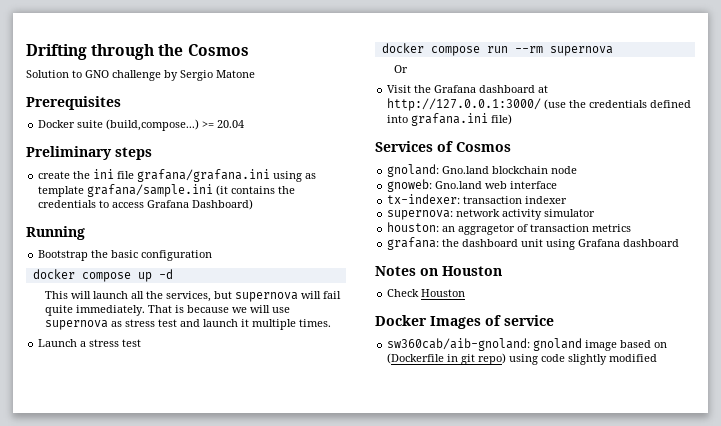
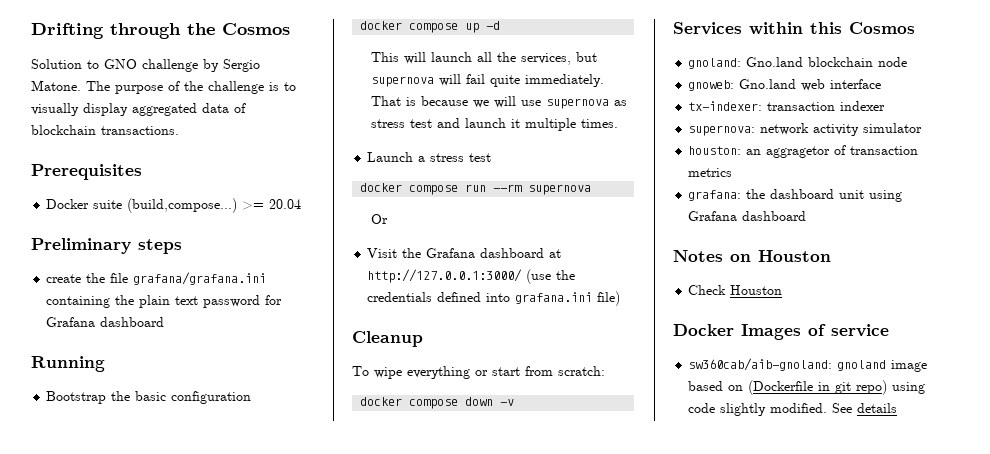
- Solution to GNO challenge by Sergio Matone
+ Solution to GNO challenge by Sergio Matone. The purpose of the challenge is to visually display aggregated data of blockchain transactions.
- create the ini file grafana/grafana.ini using as template grafana/sample.ini (it contains the credentials to access Grafana Dashboard)
+ create the file grafana/grafana.ini containing the plain text password for Grafana dashboard
+ Cleanup
+ To wipe everything or start from scratch:
+ docker compose down -v
- Services of Cosmos
+ Services within this Cosmos
- sw360cab/aib-gnoland: gnoland image based on (Dockerfile in git repo) using code slightly modified
+ sw360cab/aib-gnoland: gnoland image based on (Dockerfile in git repo) using code slightly modified. See details

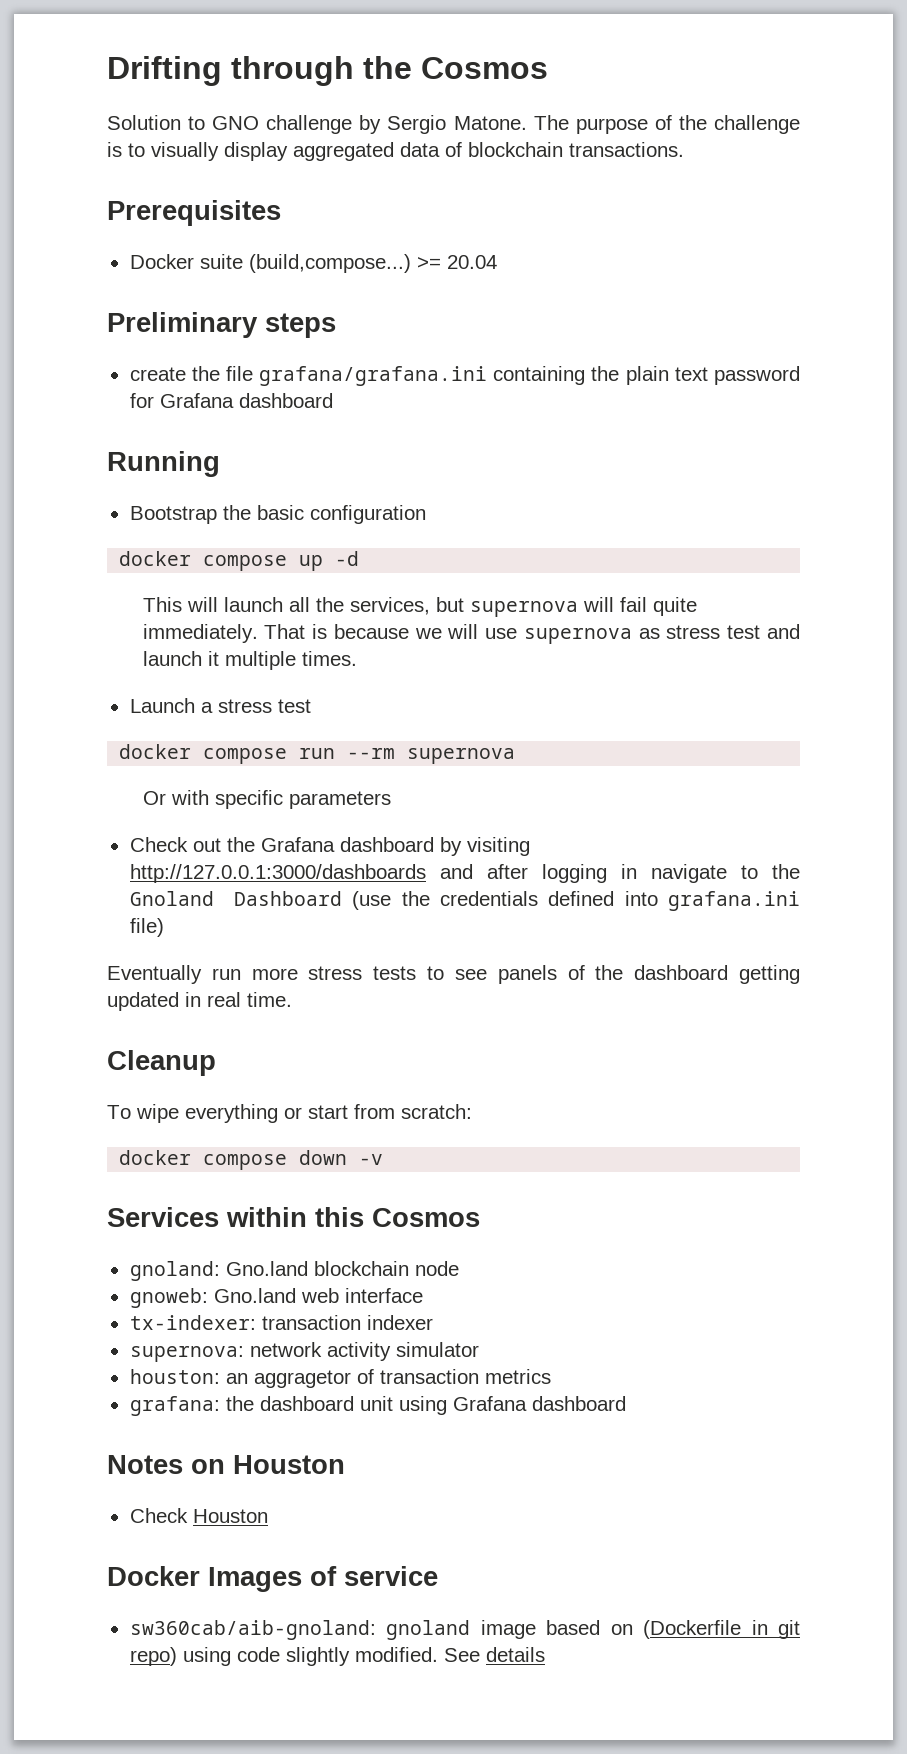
- Or
- Visit the Grafana dashboard at http://127.0.0.1:3000/ (use the credentials defined into grafana.ini file)
+ Or with specific parameters
+ Check out the Grafana dashboard by visiting http://127.0.0.1:3000/dashboards and after logging in navigate to the Gnoland Dashboard (use the credentials defined into grafana.ini file)
+ Eventually run more stress tests to see panels of the dashboard getting updated in real time.

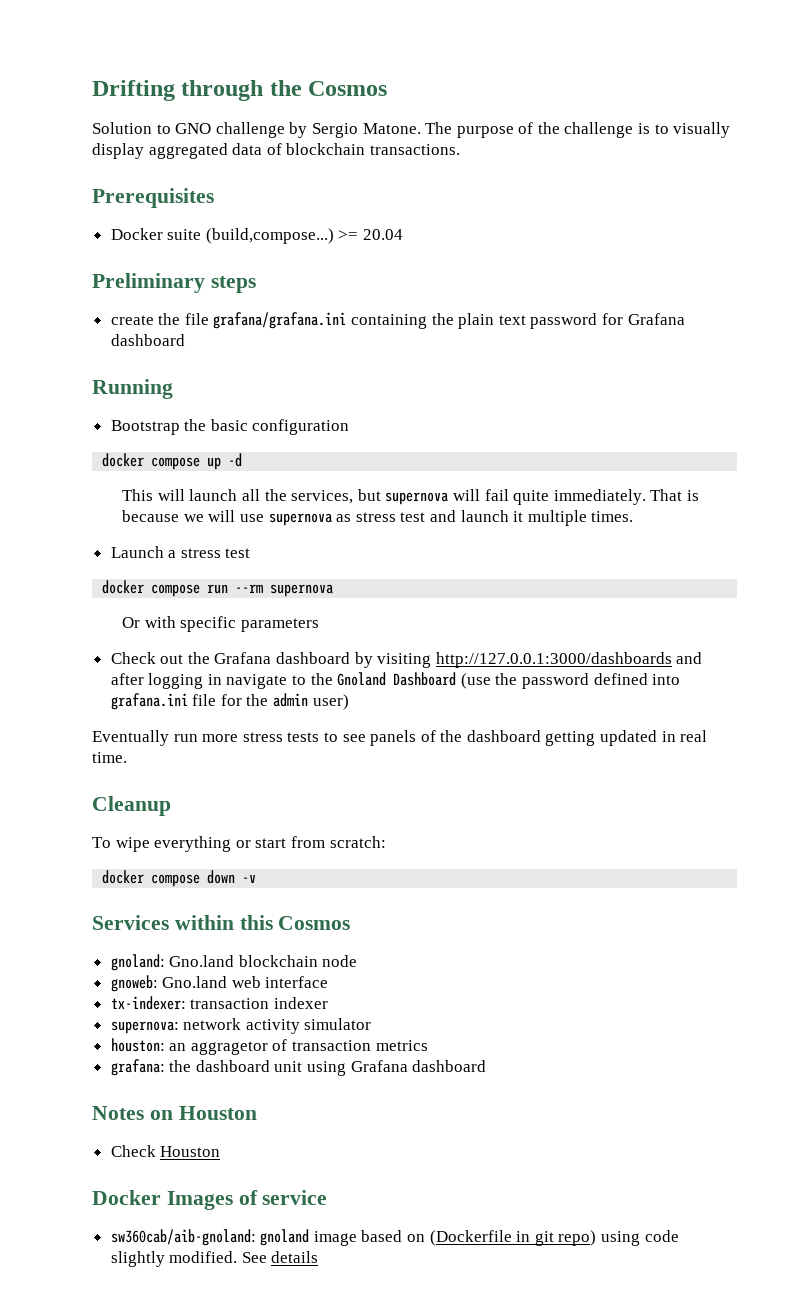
- Check out the Grafana dashboard by visiting http://127.0.0.1:3000/dashboards and after logging in navigate to the Gnoland Dashboard (use the credentials defined into grafana.ini file)
+ Check out the Grafana dashboard by visiting http://127.0.0.1:3000/dashboards and after logging in navigate to the Gnoland Dashboard (use the password defined into grafana.ini file for the admin user)

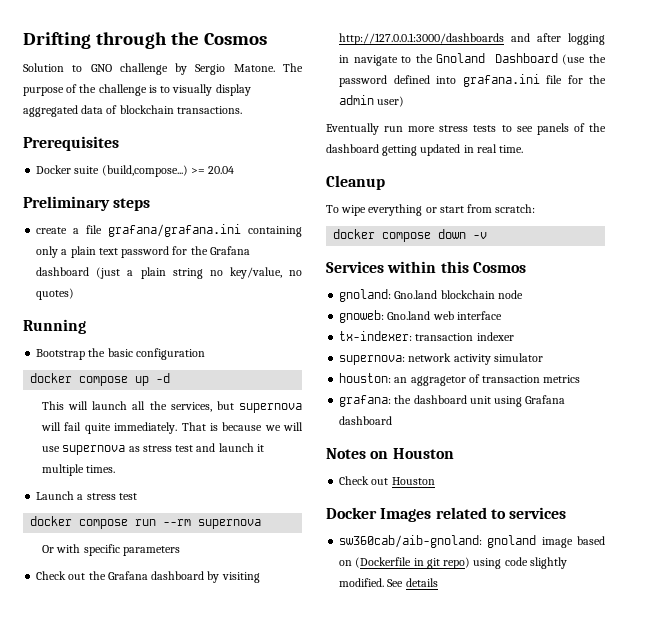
- create the file grafana/grafana.ini containing the plain text password for Grafana dashboard
+ create a file grafana/grafana.ini containing only a plain text password for the Grafana dashboard (just a plain string no key/value, no quotes)
- Check Houston
+ Check out Houston
- Docker Images of service
+ Docker Images related to services

